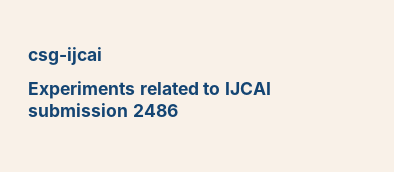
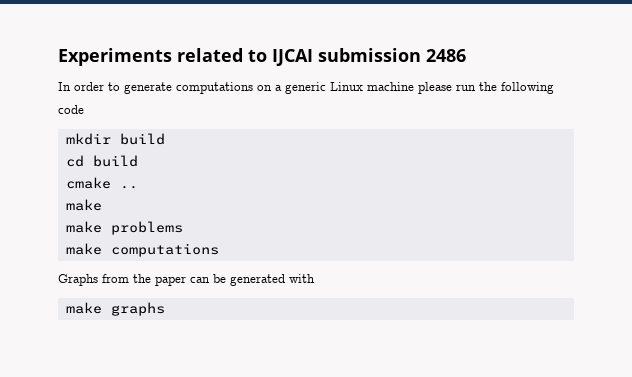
- csg-ijcai
+ In order to generate computations on a generic Linux machine please run the following code
+ mkdir build
+ cd build
+ cmake ..
+ make
+ make problems
+ make computations
+ Graphs from the paper can be generated with
+ make graphs

